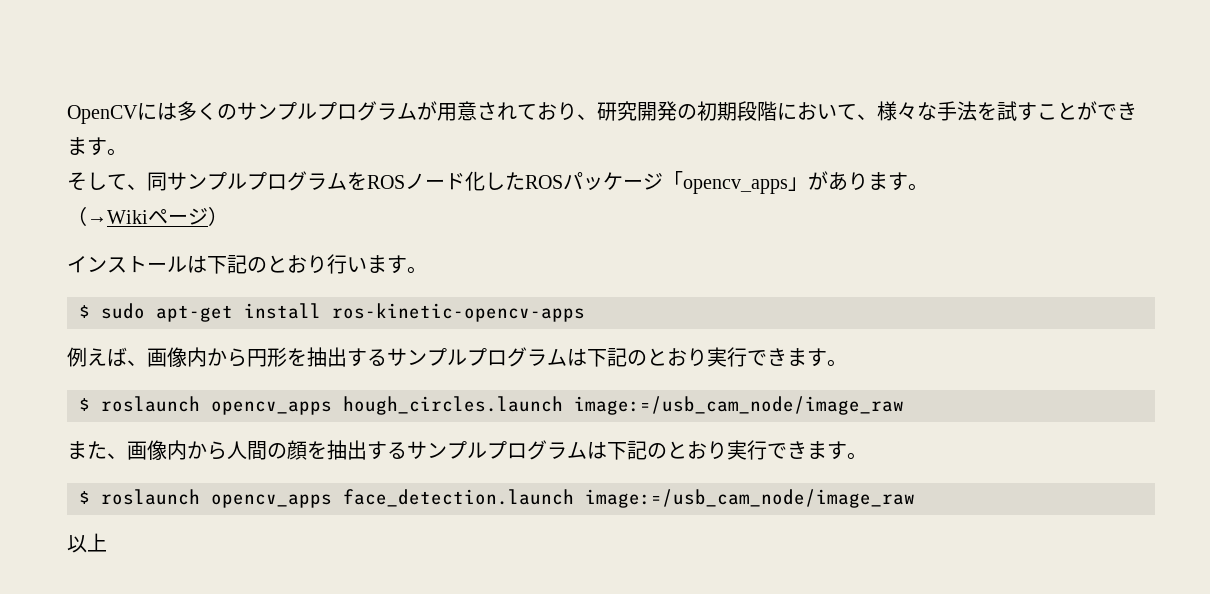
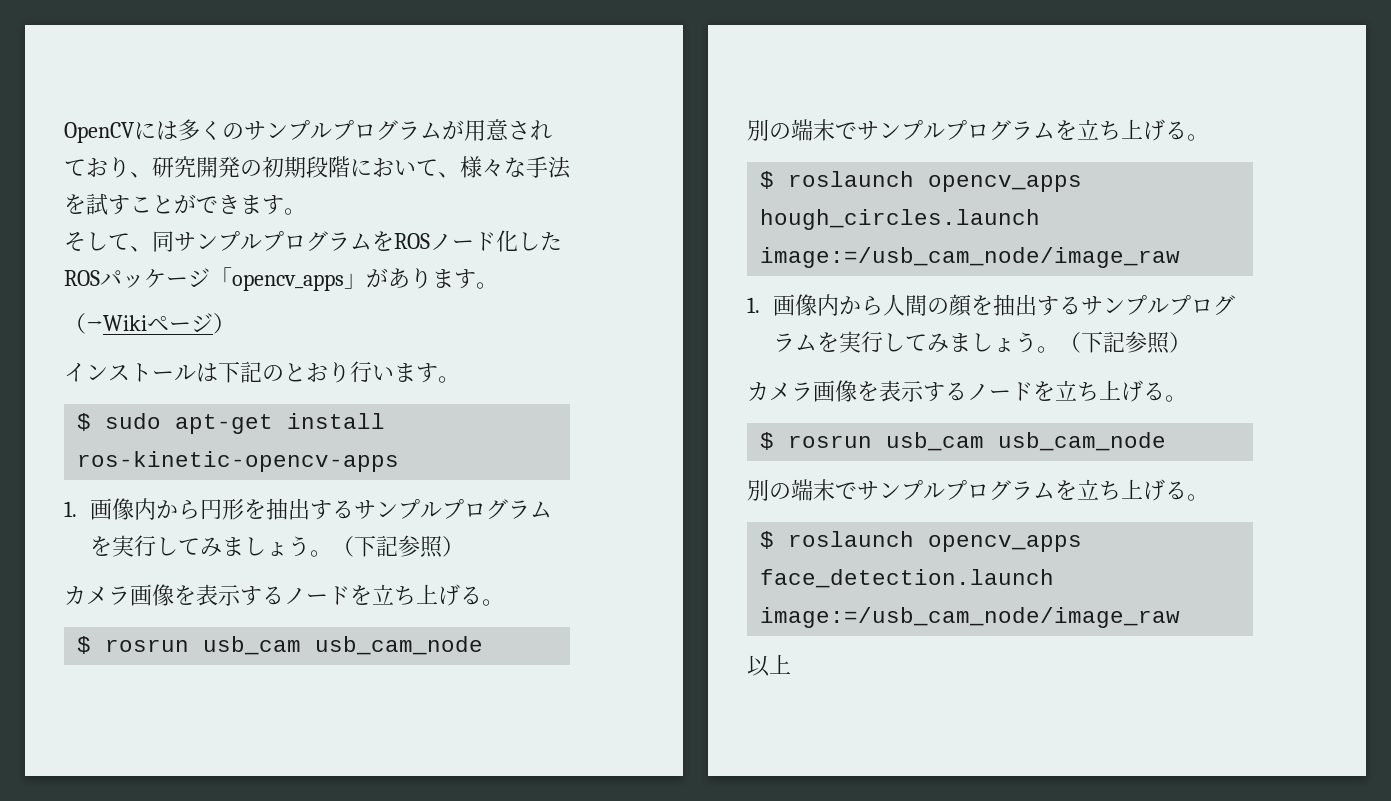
- 例えば、画像内から円形を抽出するサンプルプログラムは下記のとおり実行できます。
+ 1.画像内から円形を抽出するサンプルプログラムを実行してみましょう。（下記参照）
+ カメラ画像を表示するノードを立ち上げる。
+ $ rosrun usb_cam usb_cam_node
+ 別の端末でサンプルプログラムを立ち上げる。
- また、画像内から人間の顔を抽出するサンプルプログラムは下記のとおり実行できます。
+ 1.画像内から人間の顔を抽出するサンプルプログラムを実行してみましょう。（下記参照）
+ カメラ画像を表示するノードを立ち上げる。
+ $ rosrun usb_cam usb_cam_node
+ 別の端末でサンプルプログラムを立ち上げる。

